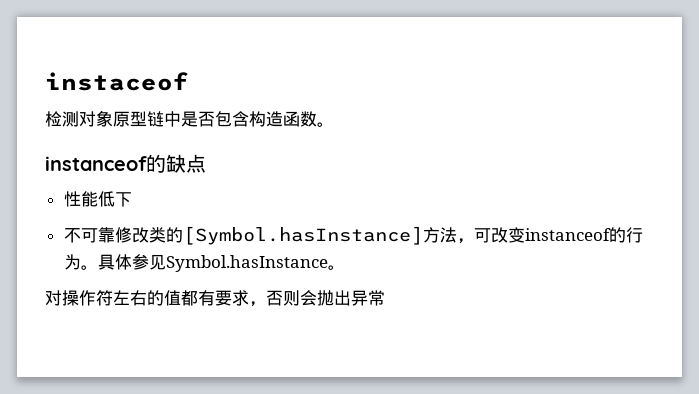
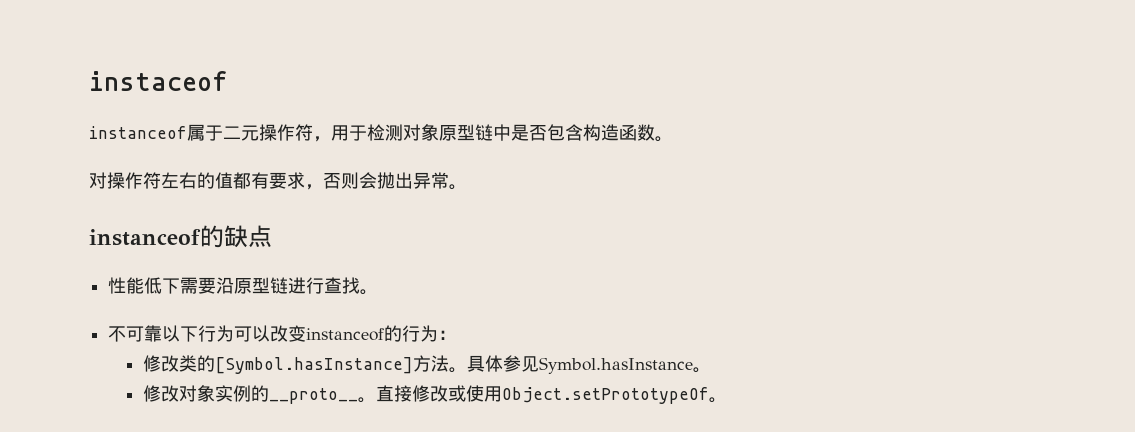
- 检测对象原型链中是否包含构造函数。
+ instanceof属于二元操作符，用于检测对象原型链中是否包含构造函数。
- instanceof的缺点
- 性能低下
- 不可靠修改类的[Symbol.hasInstance]方法，可改变instanceof的行为。具体参见Symbol.hasInstance。
- 对操作符左右的值都有要求，否则会抛出异常
+ 对操作符左右的值都有要求，否则会抛出异常。
+ instanceof的缺点
+ 性能低下需要沿原型链进行查找。
+ 不可靠以下行为可以改变instanceof的行为：
+ 修改类的[Symbol.hasInstance]方法。具体参见Symbol.hasInstance。
+ 修改对象实例的__proto__。直接修改或使用Object.setPrototypeOf。

